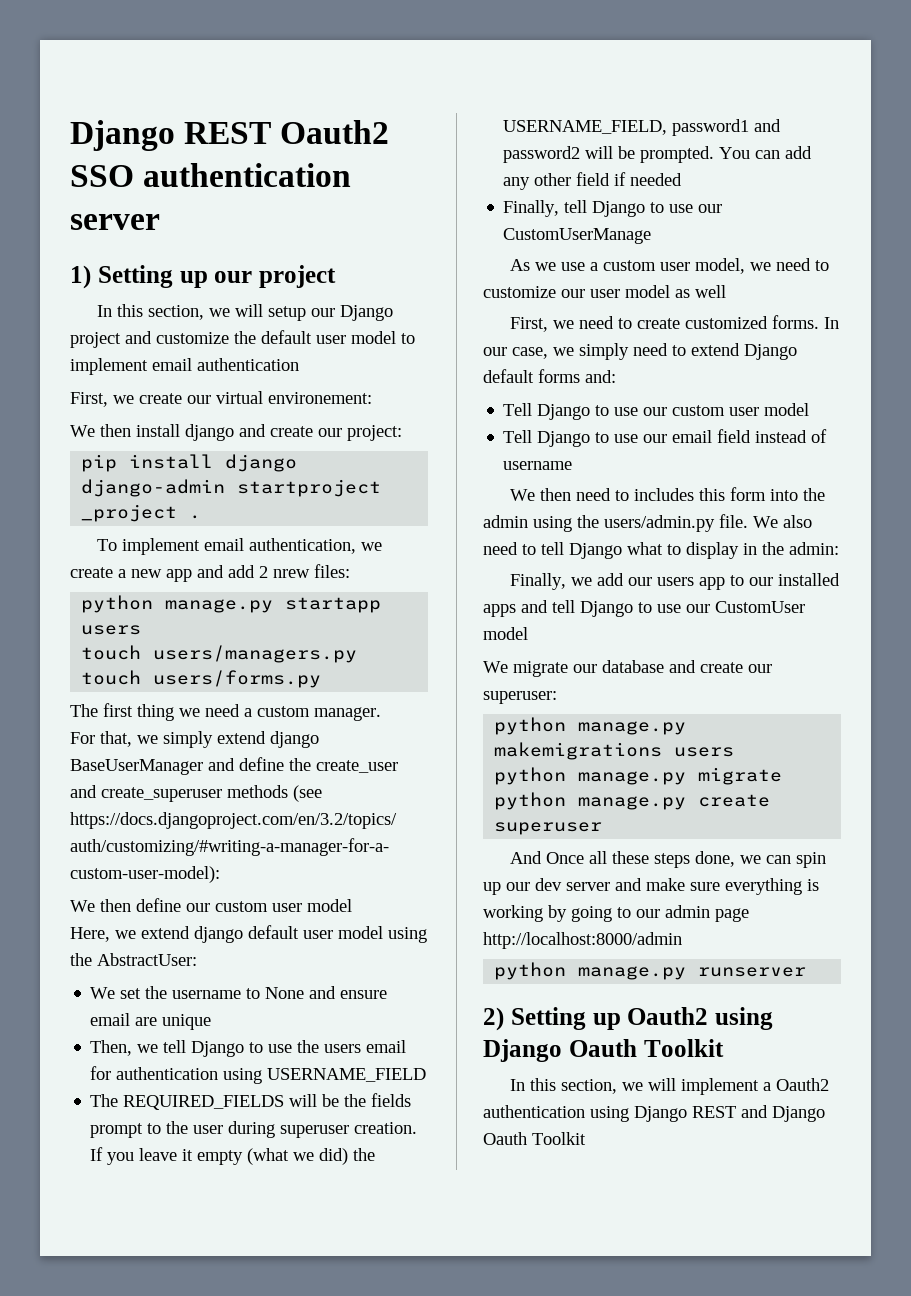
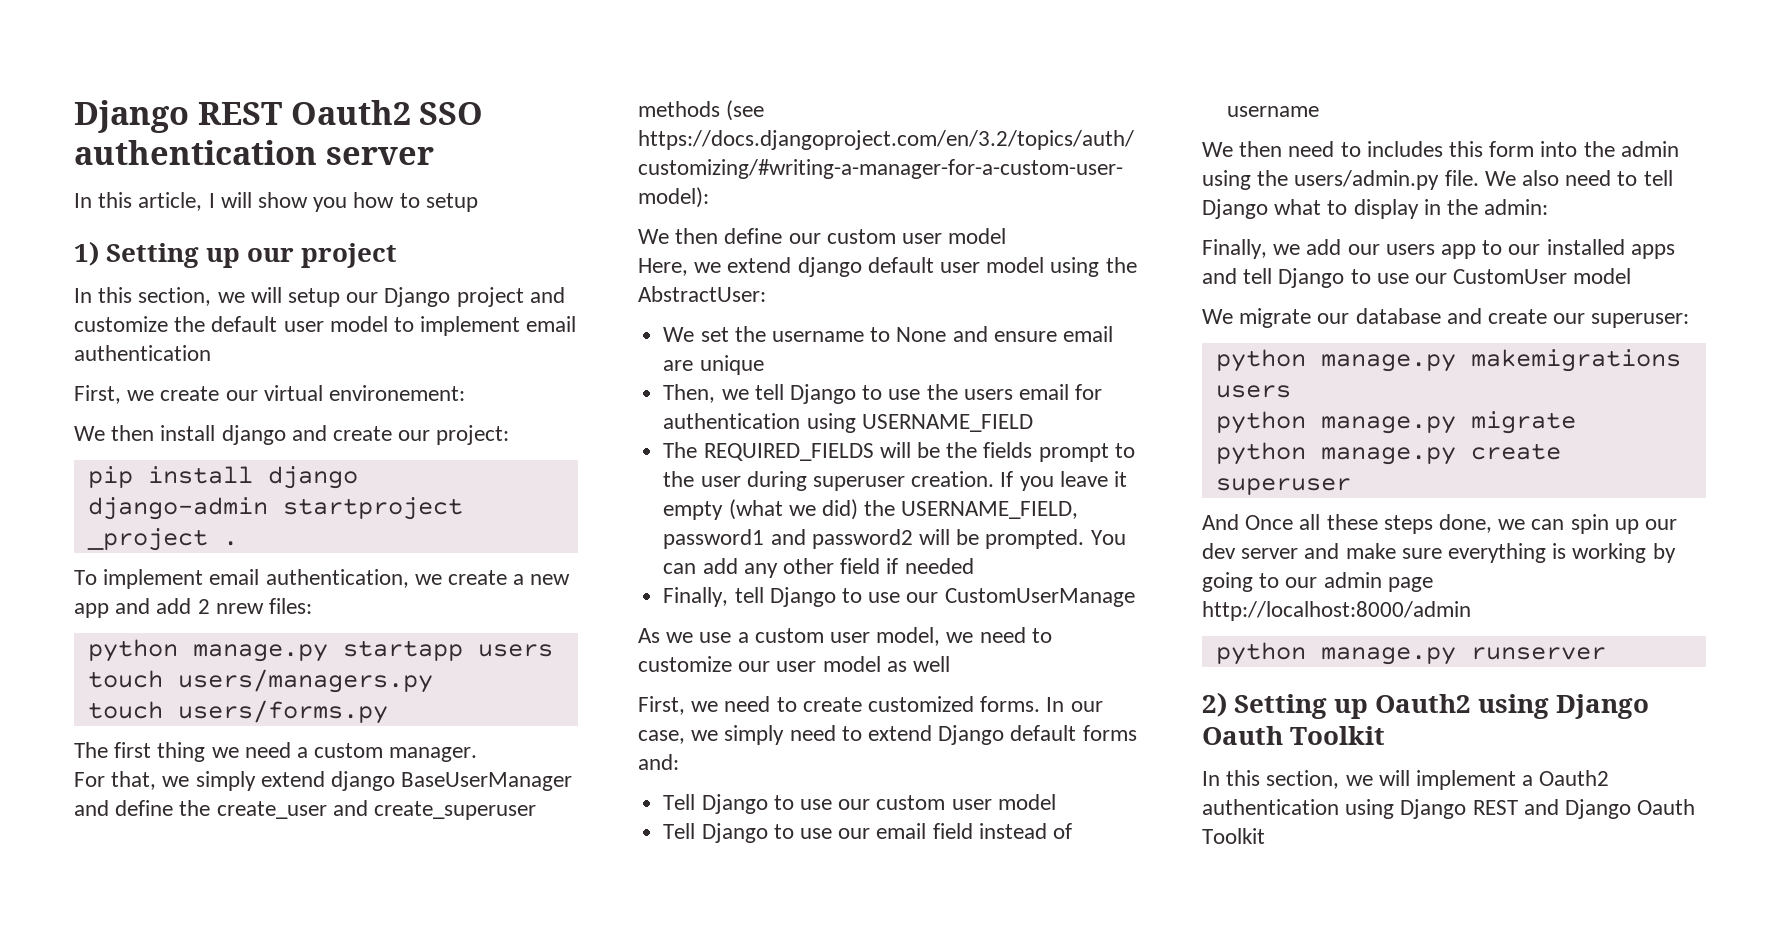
+ In this article, I will show you how to setup

